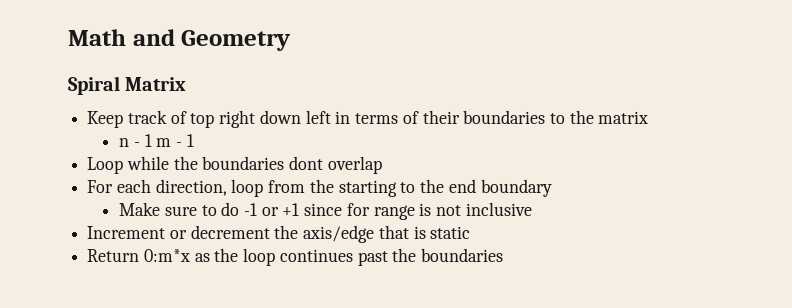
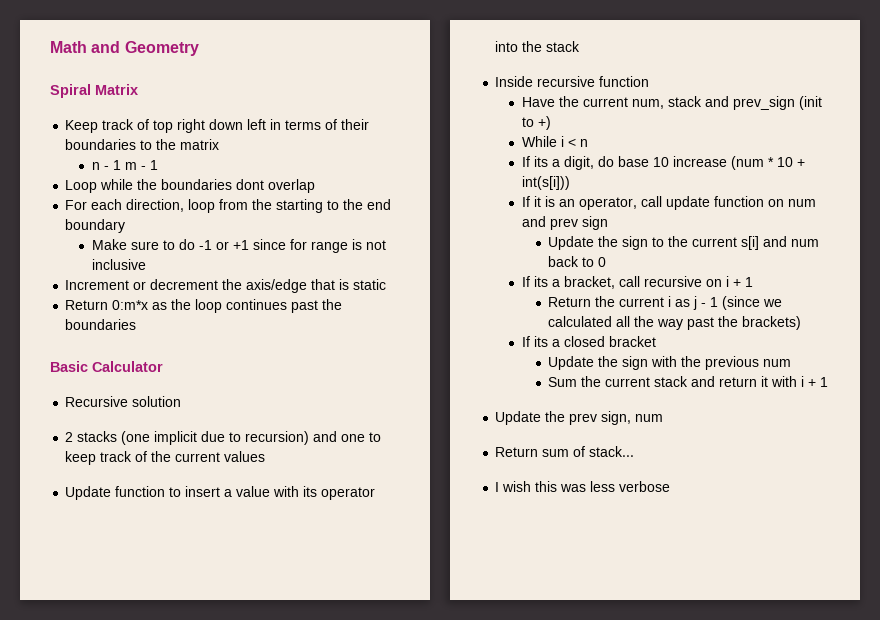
+ Basic Calculator
+ Recursive solution
+ 2 stacks (one implicit due to recursion) and one to keep track of the current values
+ Update function to insert a value with its operator into the stack
+ Inside recursive function
+ Have the current num, stack and prev_sign (init to +)
+ While i < n
+ If its a digit, do base 10 increase (num * 10 + int(s[i]))
+ If it is an operator, call update function on num and prev sign
+ Update the sign to the current s[i] and num back to 0
+ If its a bracket, call recursive on i + 1
+ Return the current i as j - 1 (since we calculated all the way past the brackets)
+ If its a closed bracket
+ Update the sign with the previous num
+ Sum the current stack and return it with i + 1
+ Update the prev sign, num
+ Return sum of stack...
+ I wish this was less verbose

